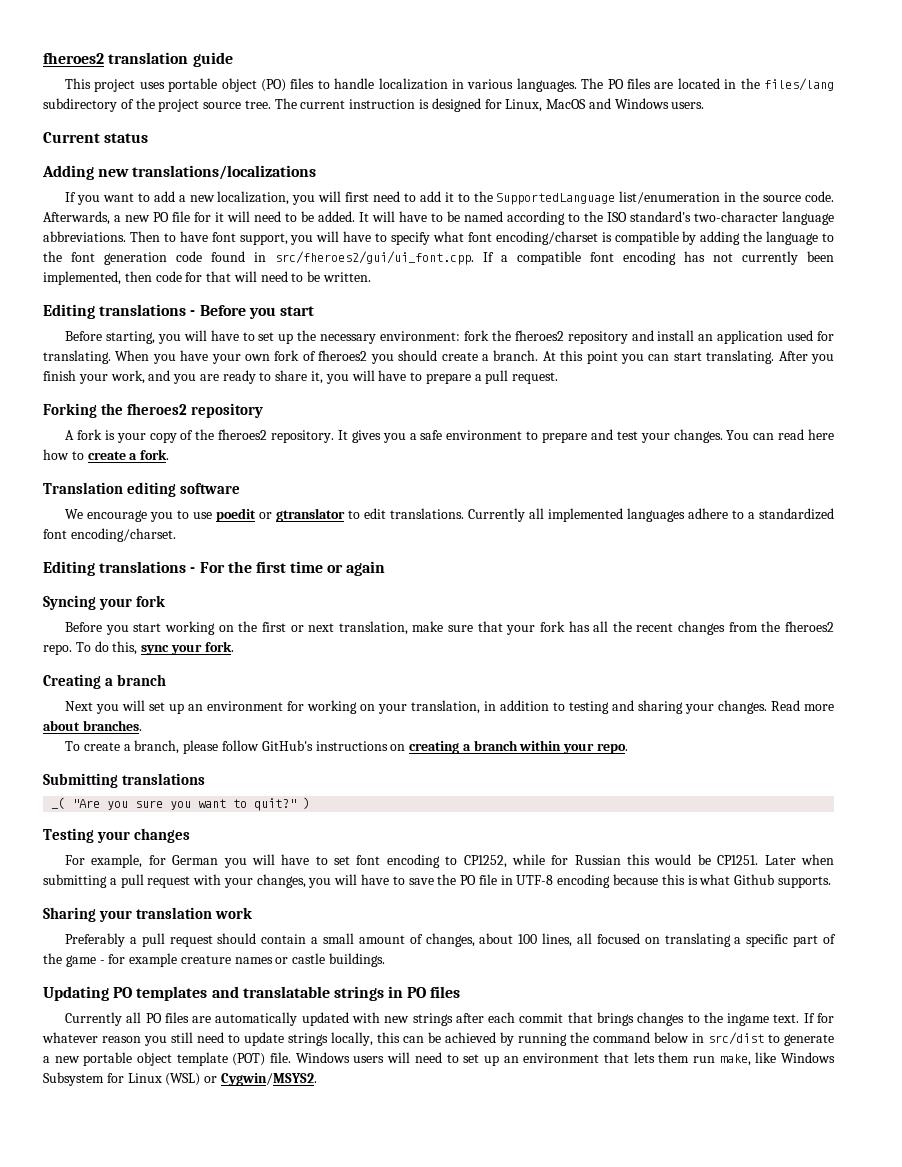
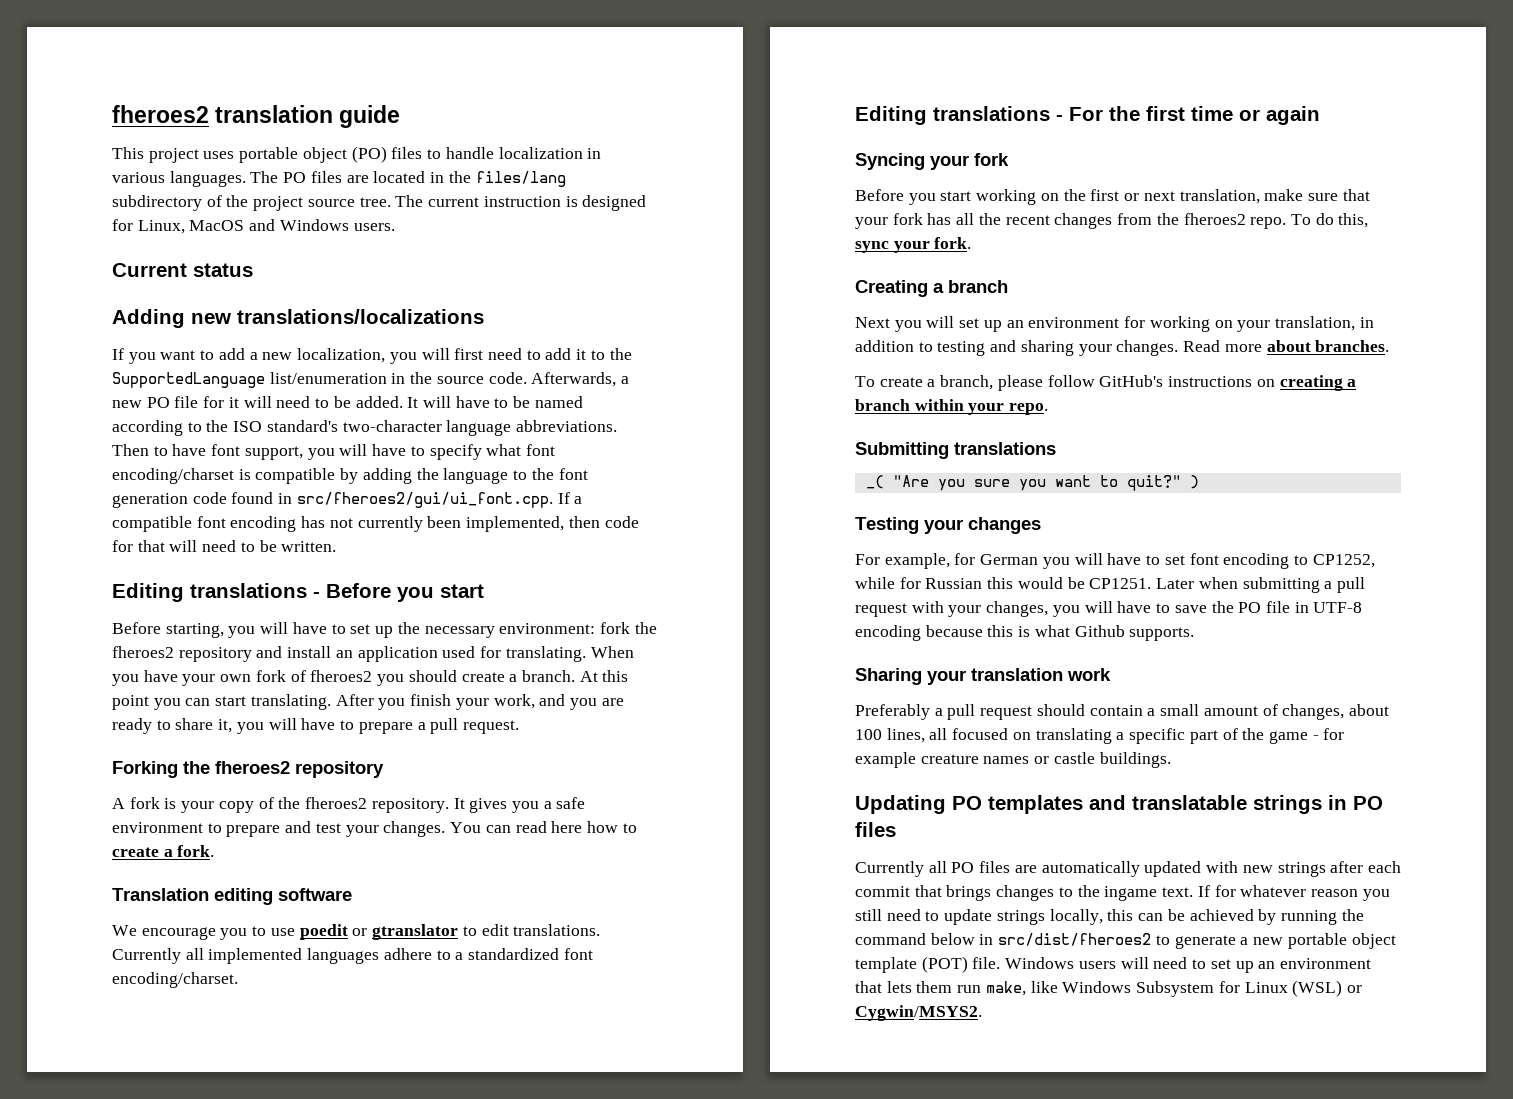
- If for whatever reason you still need to update strings locally, this can be achieved by running the command below in src/dist to generate a new portable object template (POT) file.
+ If for whatever reason you still need to update strings locally, this can be achieved by running the command below in src/dist/fheroes2 to generate a new portable object template (POT) file.

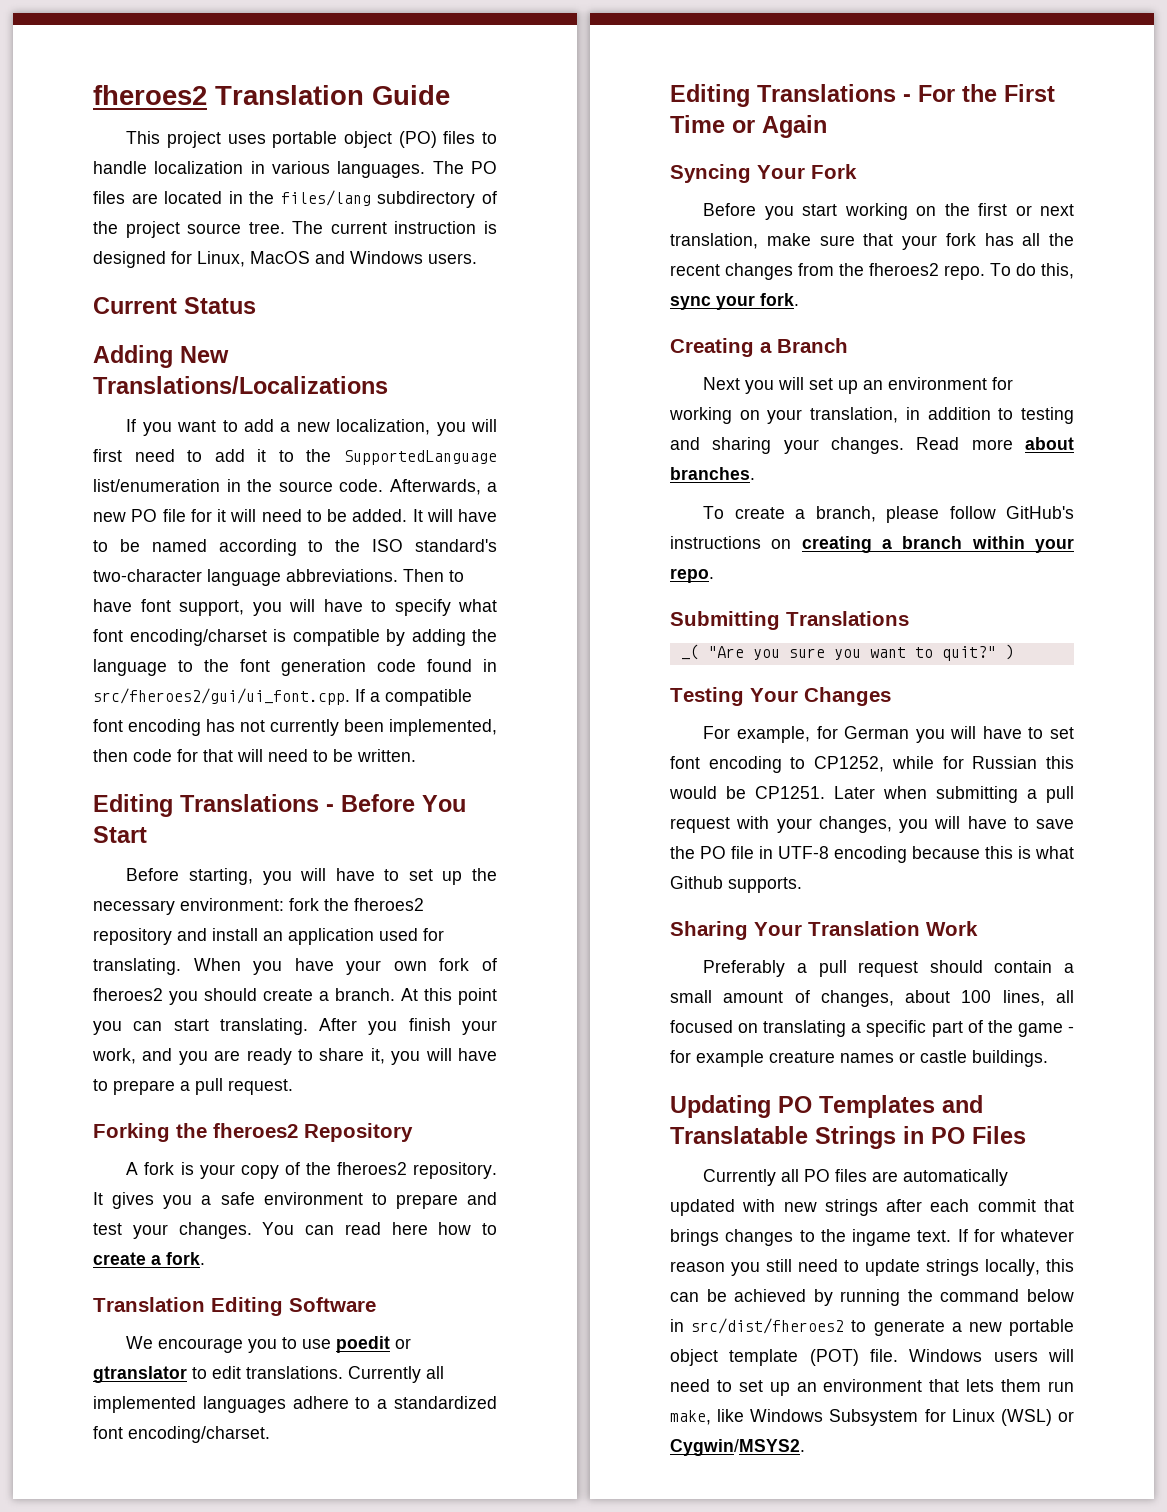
- fheroes2 translation guide
+ fheroes2 Translation Guide
- Current status
+ Current Status
- Adding new translations/localizations
+ Adding New Translations/Localizations
- Editing translations - Before you start
+ Editing Translations - Before You Start
- Forking the fheroes2 repository
+ Forking the fheroes2 Repository
- Translation editing software
+ Translation Editing Software
- Editing translations - For the first time or again
+ Editing Translations - For the First Time or Again
- Syncing your fork
+ Syncing Your Fork
- Creating a branch
+ Creating a Branch
- Submitting translations
+ Submitting Translations
- Testing your changes
+ Testing Your Changes
- Sharing your translation work
+ Sharing Your Translation Work
- Updating PO templates and translatable strings in PO files
+ Updating PO Templates and Translatable Strings in PO Files

